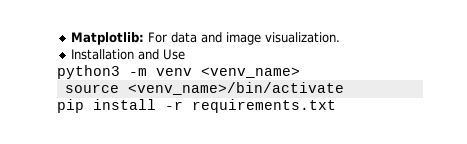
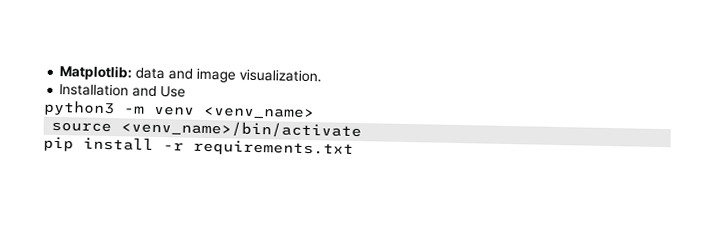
- Matplotlib: For data and image visualization.
+ Matplotlib: data and image visualization.

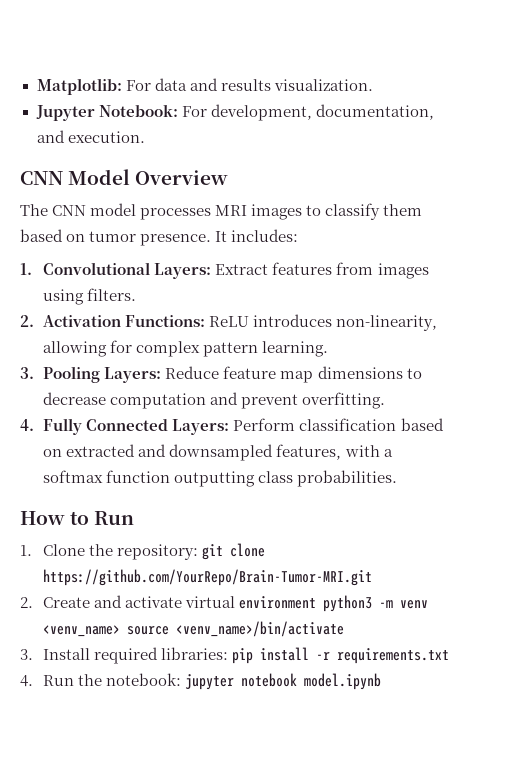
- Matplotlib: data and image visualization.
+ Matplotlib: For data and results visualization.
- Installation and Use
- python3 -m venv <venv_name>
- source <venv_name>/bin/activate
+ Jupyter Notebook: For development, documentation, and execution.
+ CNN Model Overview
+ The CNN model processes MRI images to classify them based on tumor presence. It includes:
+ 1. Convolutional Layers: Extract features from images using filters.
+ 2. Activation Functions: ReLU introduces non-linearity, allowing for complex pattern learning.
+ 3. Pooling Layers: Reduce feature map dimensions to decrease computation and prevent overfitting.
+ 4. Fully Connected Layers: Perform classification based on extracted and downsampled features, with a softmax function outputting class probabilities.
+ How to Run
+ 1. Clone the repository: git clone https://github.com/YourRepo/Brain-Tumor-MRI.git
+ 2. Create and activate virtual environment python3 -m venv <venv_name> source <venv_name>/bin/activate
- pip install -r requirements.txt
+ 3. Install required libraries: pip install -r requirements.txt
+ 4. Run the notebook: jupyter notebook model.ipynb

